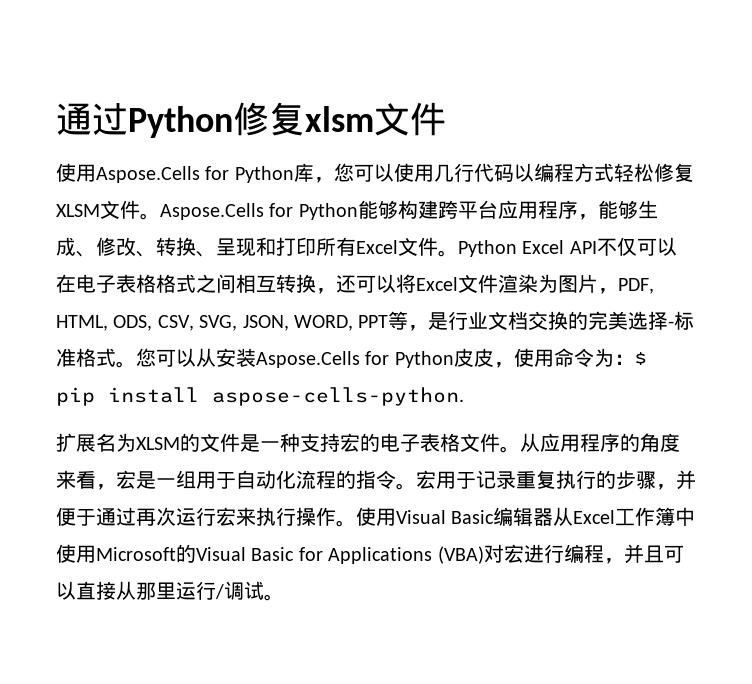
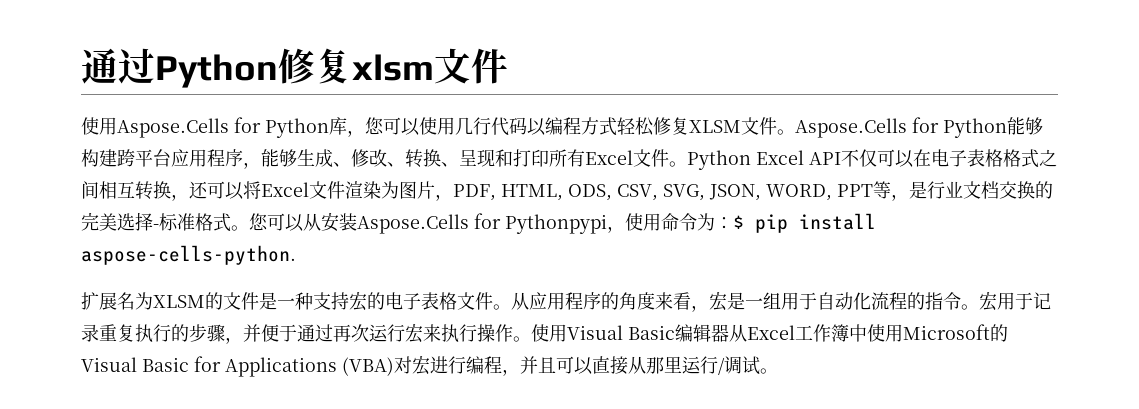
- 您可以从安装Aspose.Cells for Python皮皮，使用命令为：$ pip install aspose-cells-python.
+ 您可以从安装Aspose.Cells for Pythonpypi，使用命令为：$ pip install aspose-cells-python.

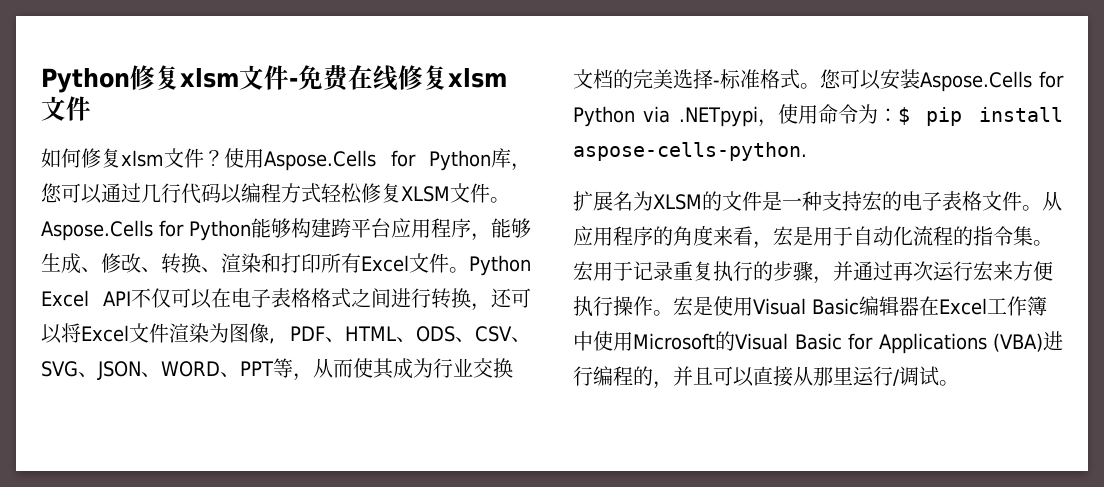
- 通过Python修复xlsm文件
- 使用Aspose.Cells for Python库，您可以使用几行代码以编程方式轻松修复XLSM文件。
+ Python修复xlsm文件-免费在线修复xlsm文件
+ 如何修复xlsm文件？使用Aspose.Cells for Python库，您可以通过几行代码以编程方式轻松修复XLSM文件。
- Aspose.Cells for Python能够构建跨平台应用程序，能够生成、修改、转换、呈现和打印所有Excel文件。
+ Aspose.Cells for Python能够构建跨平台应用程序，能够生成、修改、转换、渲染和打印所有Excel文件。
- Python Excel API不仅可以在电子表格格式之间相互转换，还可以将Excel文件渲染为图片，PDF, HTML, ODS, CSV, SVG, JSON, WORD, PPT等，是行业文档交换的完美选择-标准格式。
+ Python Excel API不仅可以在电子表格格式之间进行转换，还可以将Excel文件渲染为图像, PDF、HTML、ODS、CSV、SVG、JSON、WORD、PPT等，从而使其成为行业交换文档的完美选择-标准格式。
- 您可以从安装Aspose.Cells for Pythonpypi，使用命令为：$ pip install aspose-cells-python.
+ 您可以安装Aspose.Cells for Python via .NETpypi，使用命令为：$ pip install aspose-cells-python.
- 从应用程序的角度来看，宏是一组用于自动化流程的指令。
+ 从应用程序的角度来看，宏是用于自动化流程的指令集。
- 宏用于记录重复执行的步骤，并便于通过再次运行宏来执行操作。
+ 宏用于记录重复执行的步骤，并通过再次运行宏来方便执行操作。
- 使用Visual Basic编辑器从Excel工作簿中使用Microsoft的Visual Basic for Applications (VBA)对宏进行编程，并且可以直接从那里运行/调试。
+ 宏是使用Visual Basic编辑器在Excel工作簿中使用Microsoft的Visual Basic for Applications (VBA)进行编程的，并且可以直接从那里运行/调试。

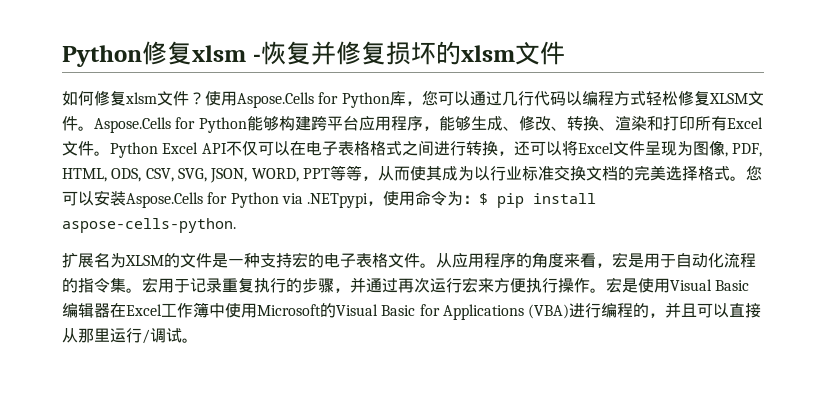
- Python修复xlsm文件-免费在线修复xlsm文件
+ Python修复xlsm -恢复并修复损坏的xlsm文件
- Python Excel API不仅可以在电子表格格式之间进行转换，还可以将Excel文件渲染为图像, PDF、HTML、ODS、CSV、SVG、JSON、WORD、PPT等，从而使其成为行业交换文档的完美选择-标准格式。
+ Python Excel API不仅可以在电子表格格式之间进行转换，还可以将Excel文件呈现为图像, PDF, HTML, ODS, CSV, SVG, JSON, WORD, PPT等等，从而使其成为以行业标准交换文档的完美选择格式。

